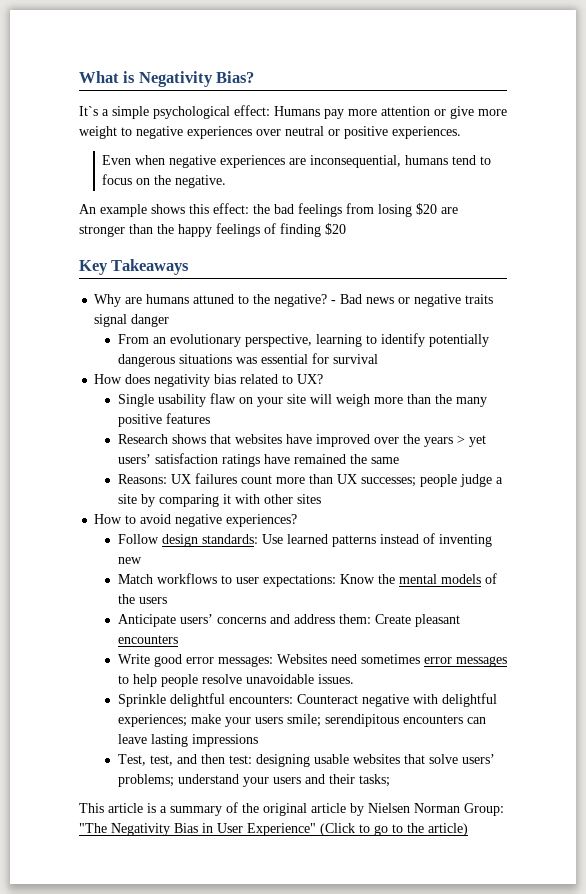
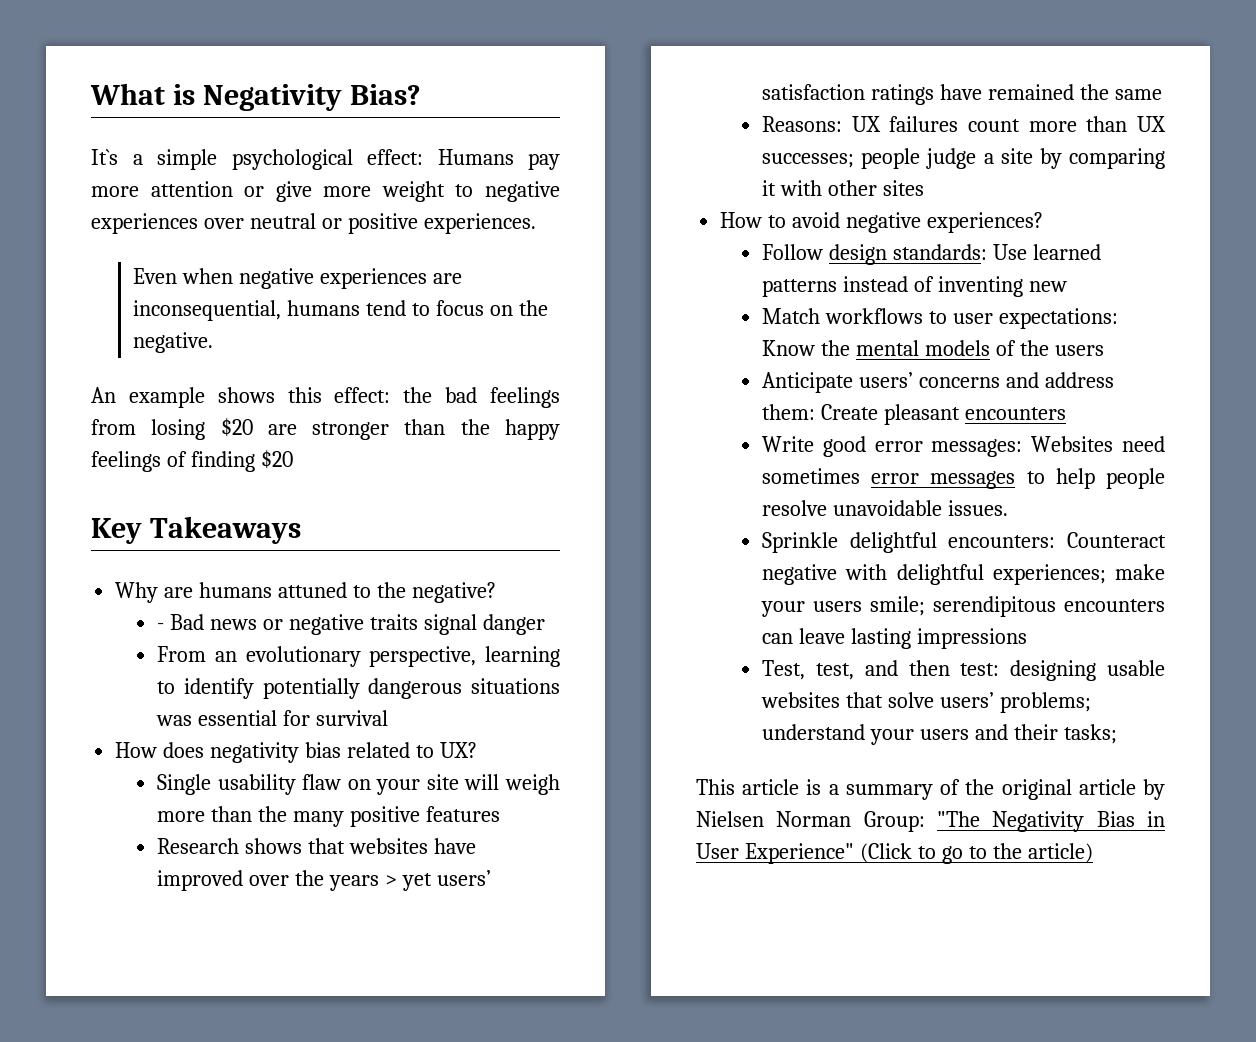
- Why are humans attuned to the negative? - Bad news or negative traits signal danger
+ Why are humans attuned to the negative?
+ - Bad news or negative traits signal danger

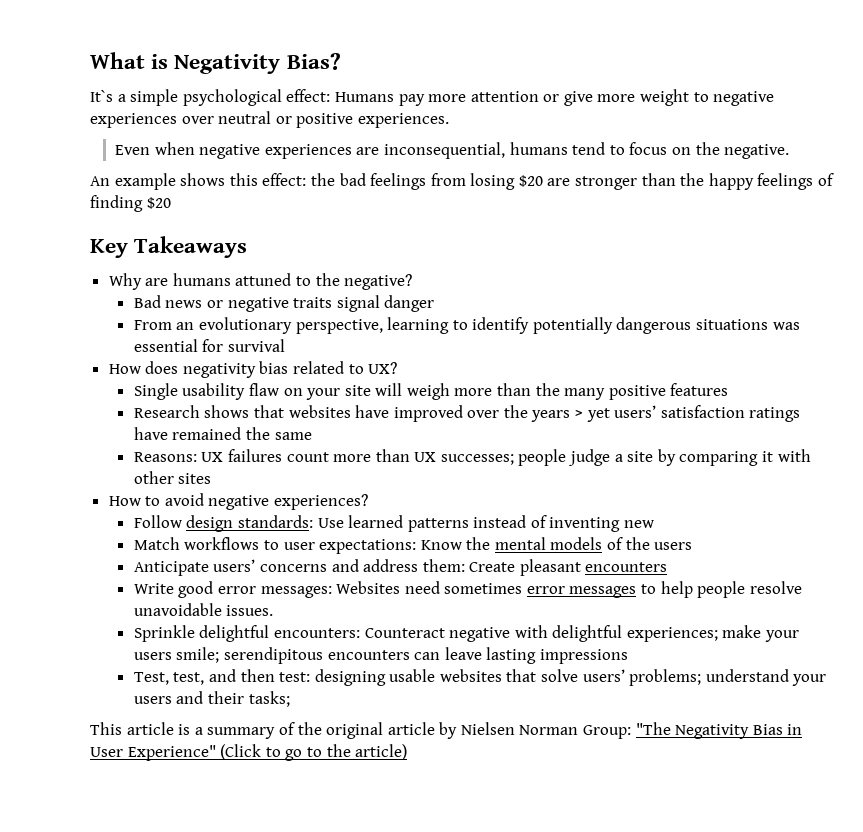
- - Bad news or negative traits signal danger
+ Bad news or negative traits signal danger

